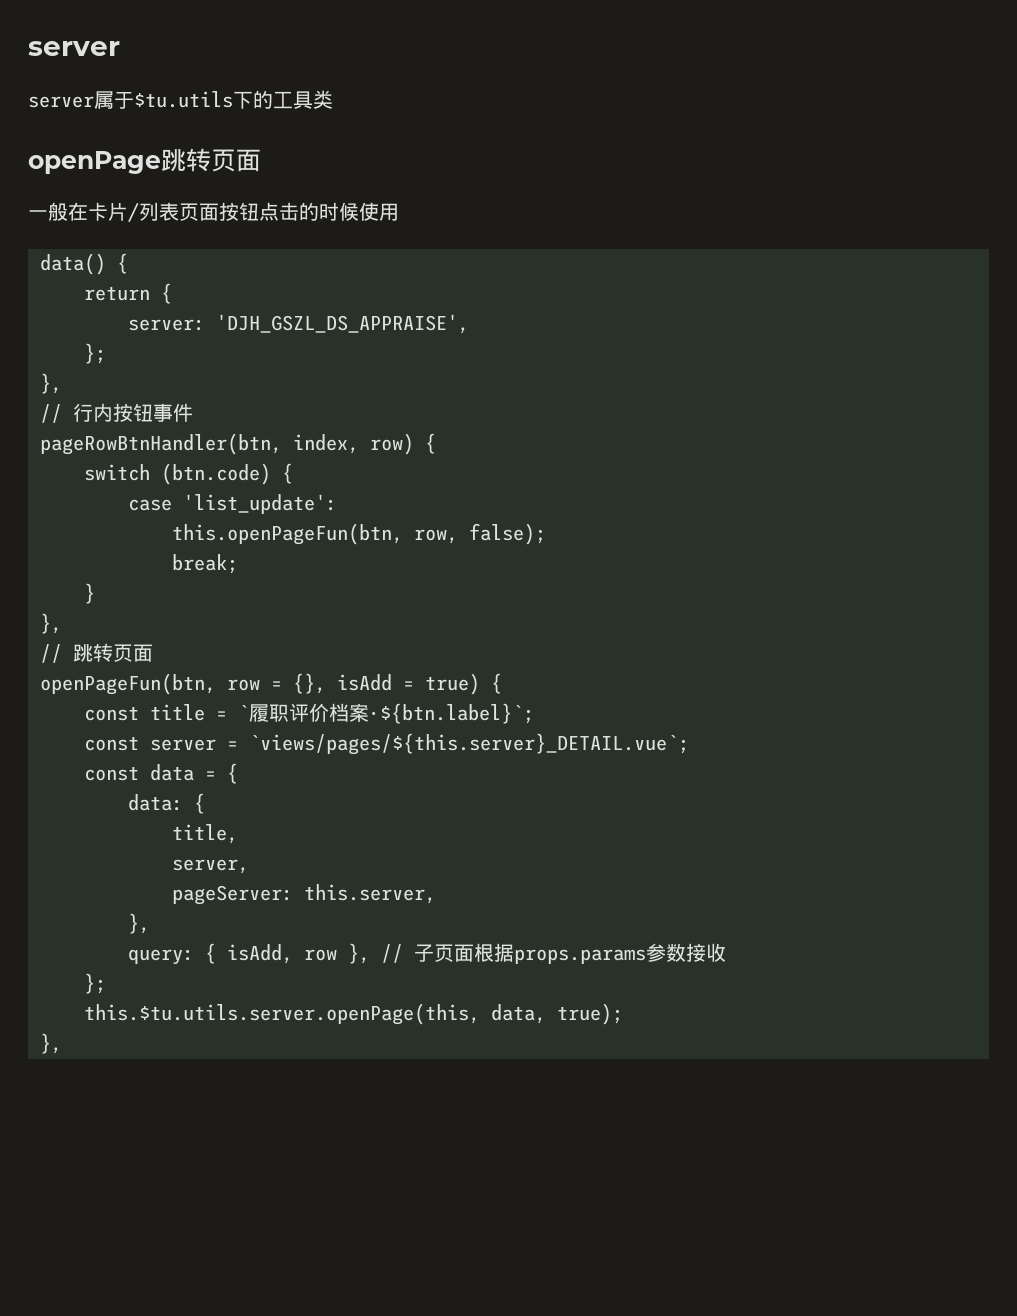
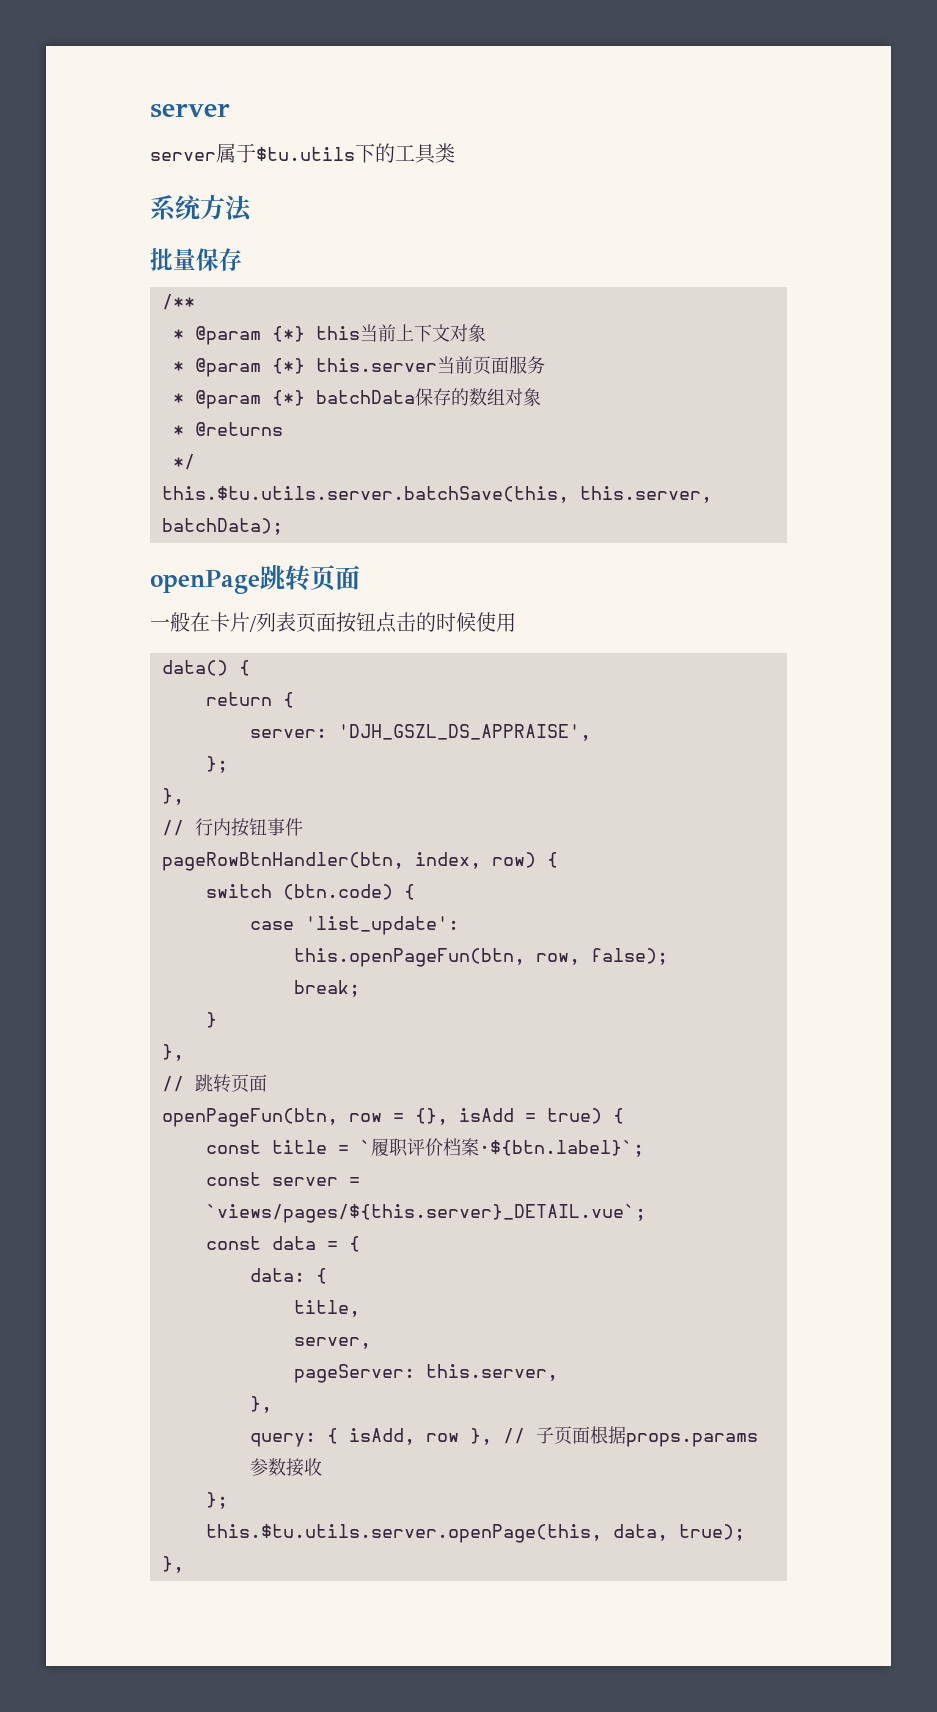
+ 系统方法
+ 批量保存
+ /**
+ * @param {*} this当前上下文对象
+ * @param {*} this.server当前页面服务
+ * @param {*} batchData保存的数组对象
+ * @returns
+ */
+ this.$tu.utils.server.batchSave(this, this.server, batchData);

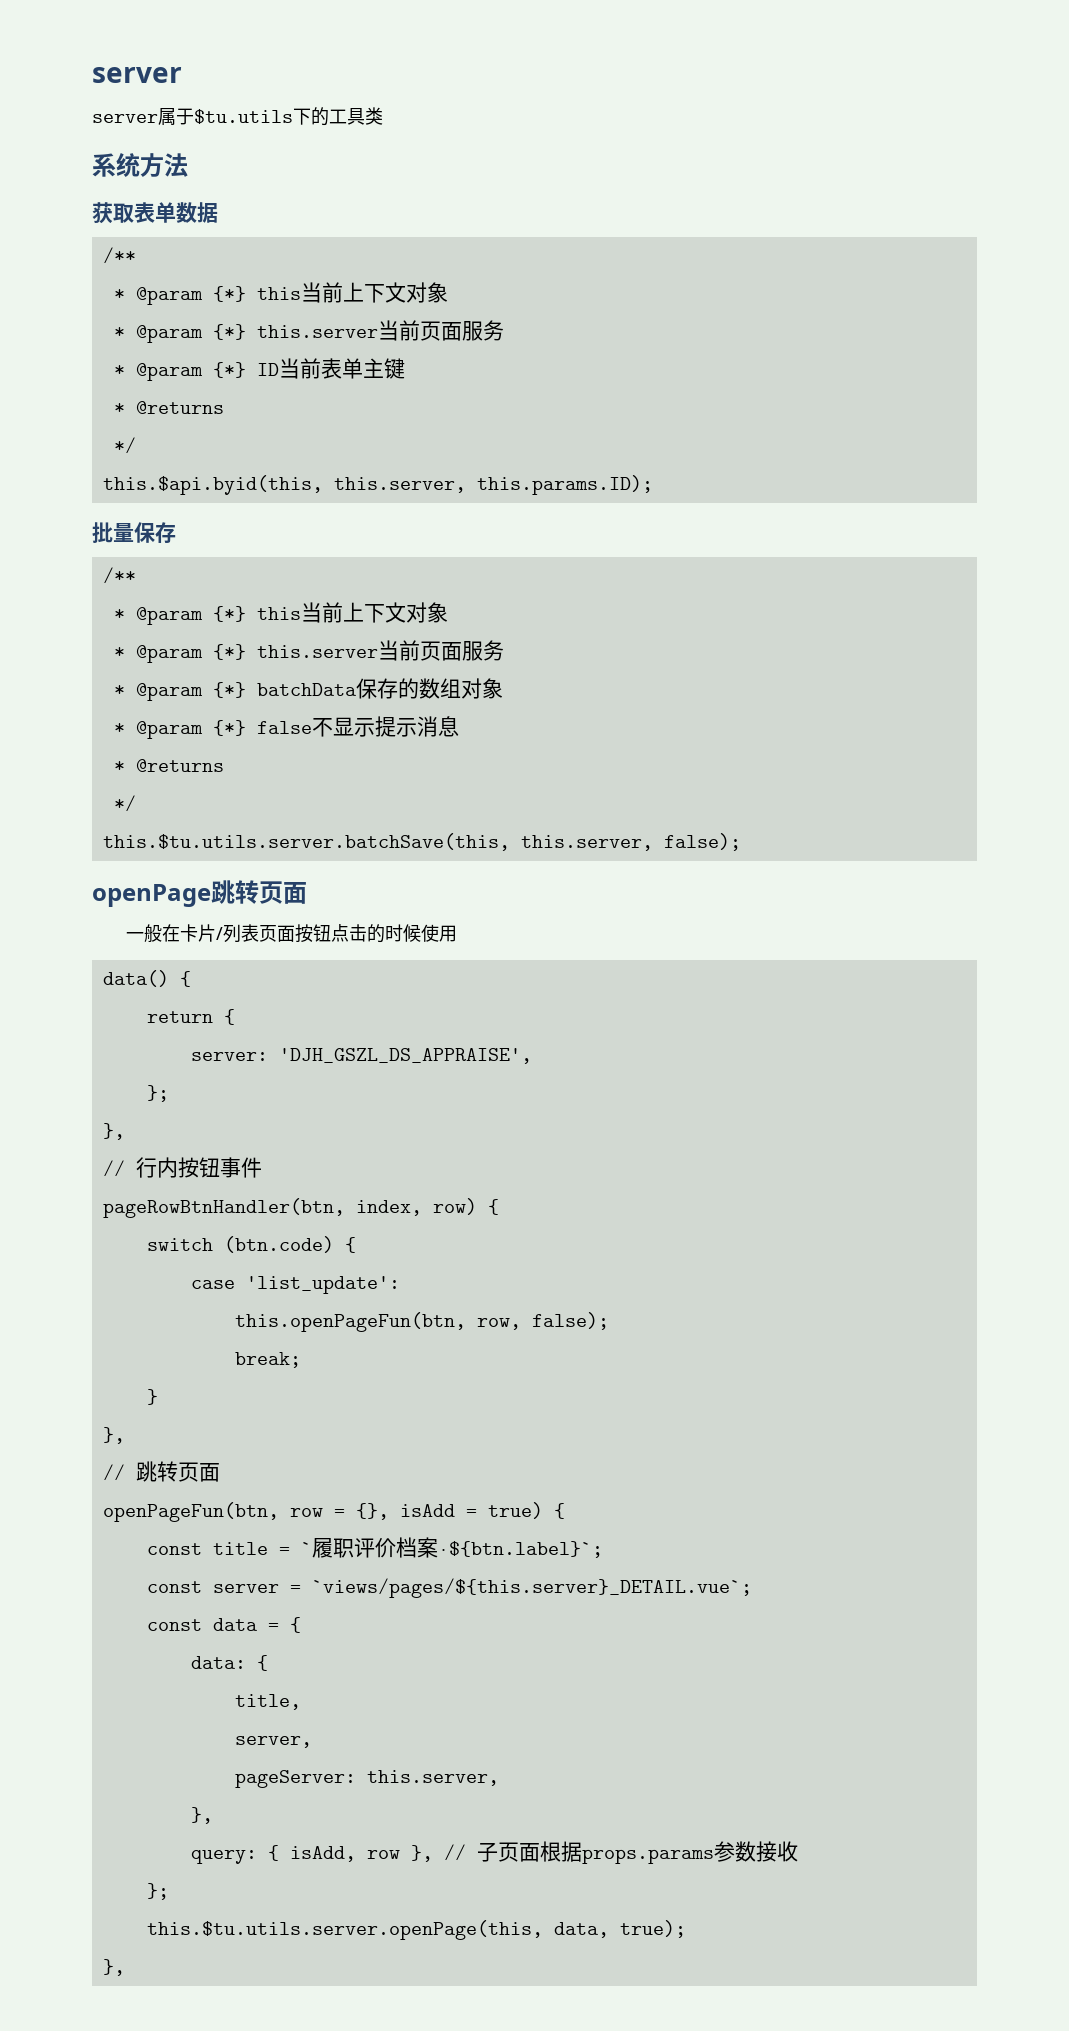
+ 获取表单数据
+ /**
+ * @param {*} this当前上下文对象
+ * @param {*} this.server当前页面服务
+ * @param {*} ID当前表单主键
+ * @returns
+ */
+ this.$api.byid(this, this.server, this.params.ID);
+ * @param {*} false不显示提示消息
- this.$tu.utils.server.batchSave(this, this.server, batchData);
+ this.$tu.utils.server.batchSave(this, this.server, false);

